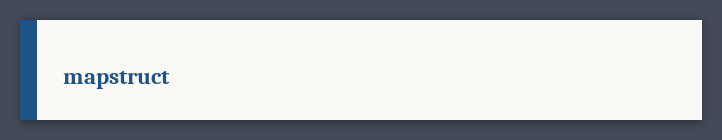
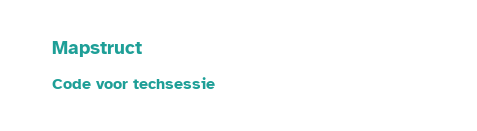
- mapstruct
+ Mapstruct
+ Code voor techsessie

